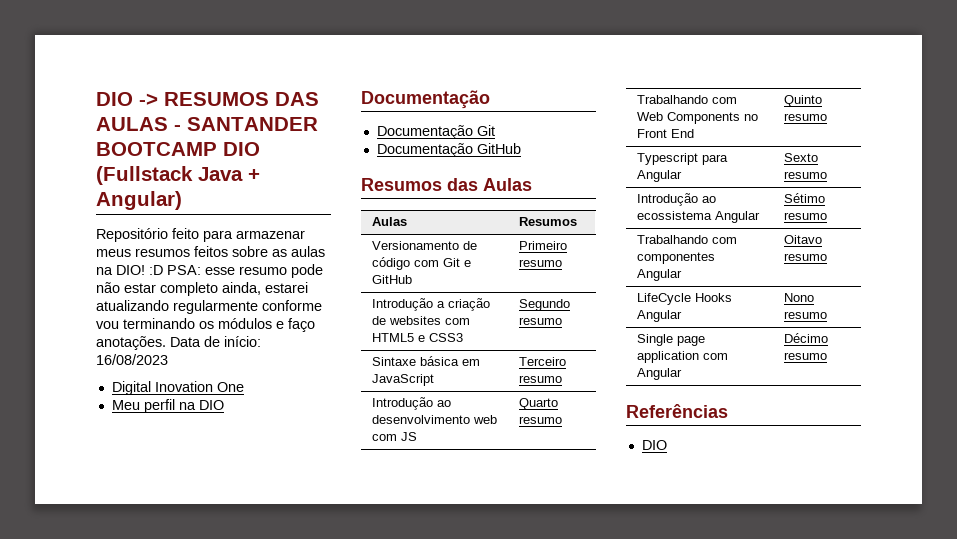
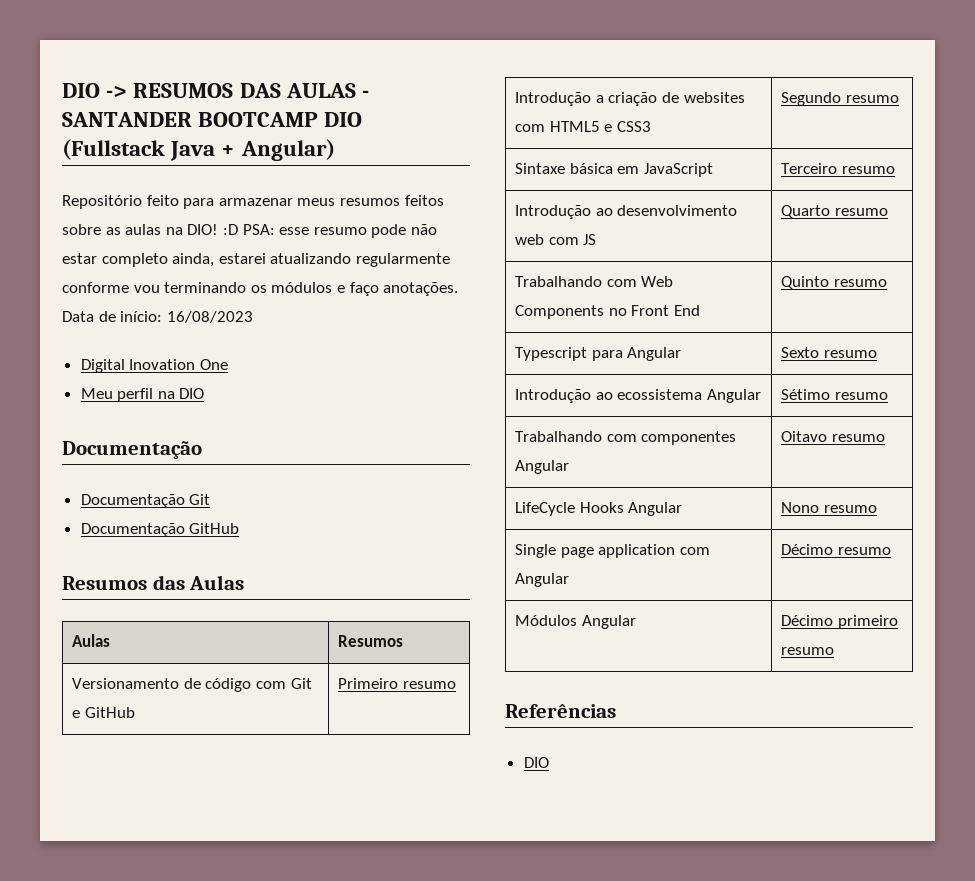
+ Módulos Angular | Décimo primeiro resumo

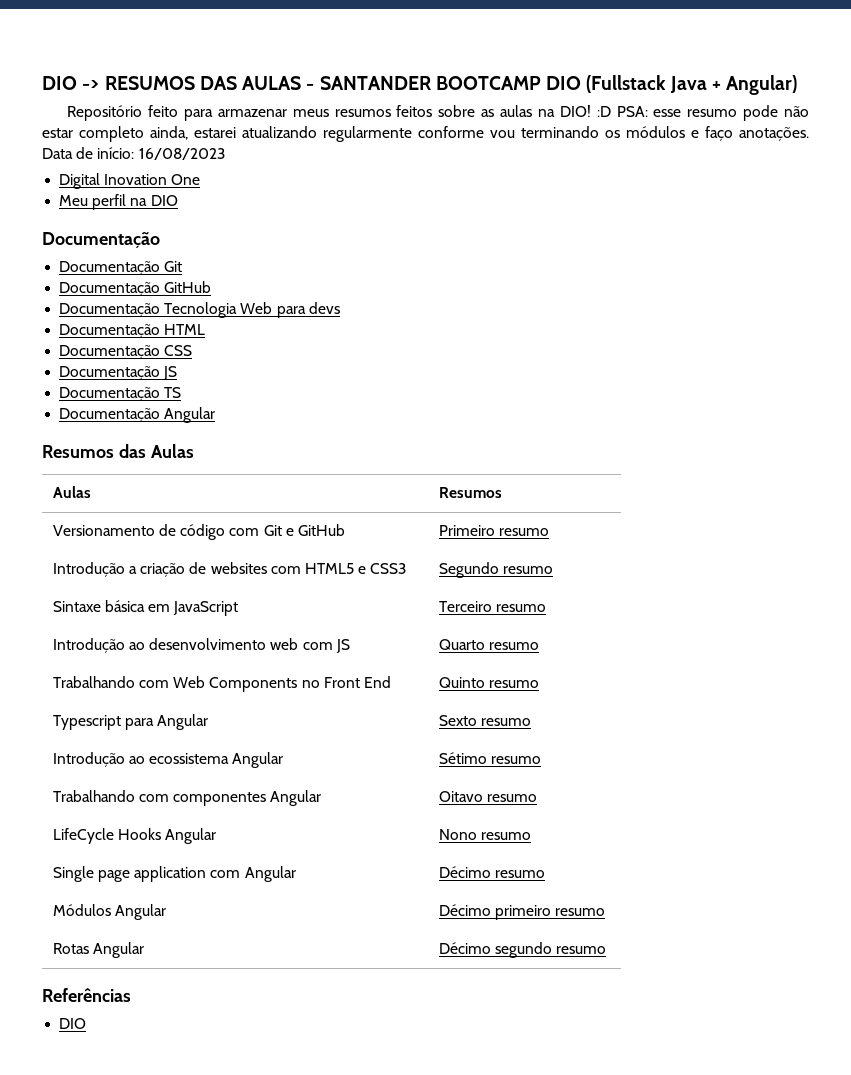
+ Documentação Tecnologia Web para devs
+ Documentação HTML
+ Documentação CSS
+ Documentação JS
+ Documentação TS
+ Documentação Angular
+ Rotas Angular | Décimo segundo resumo

